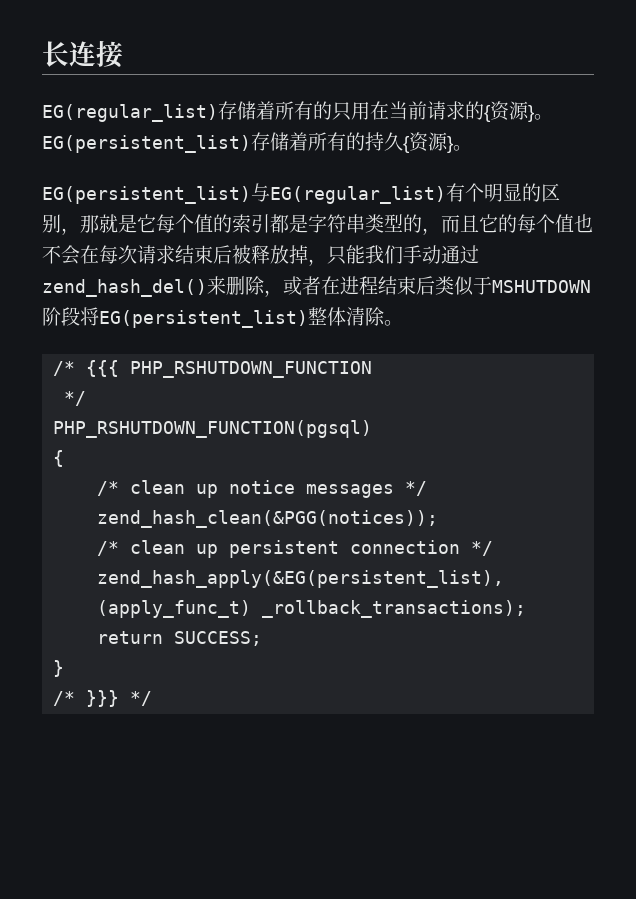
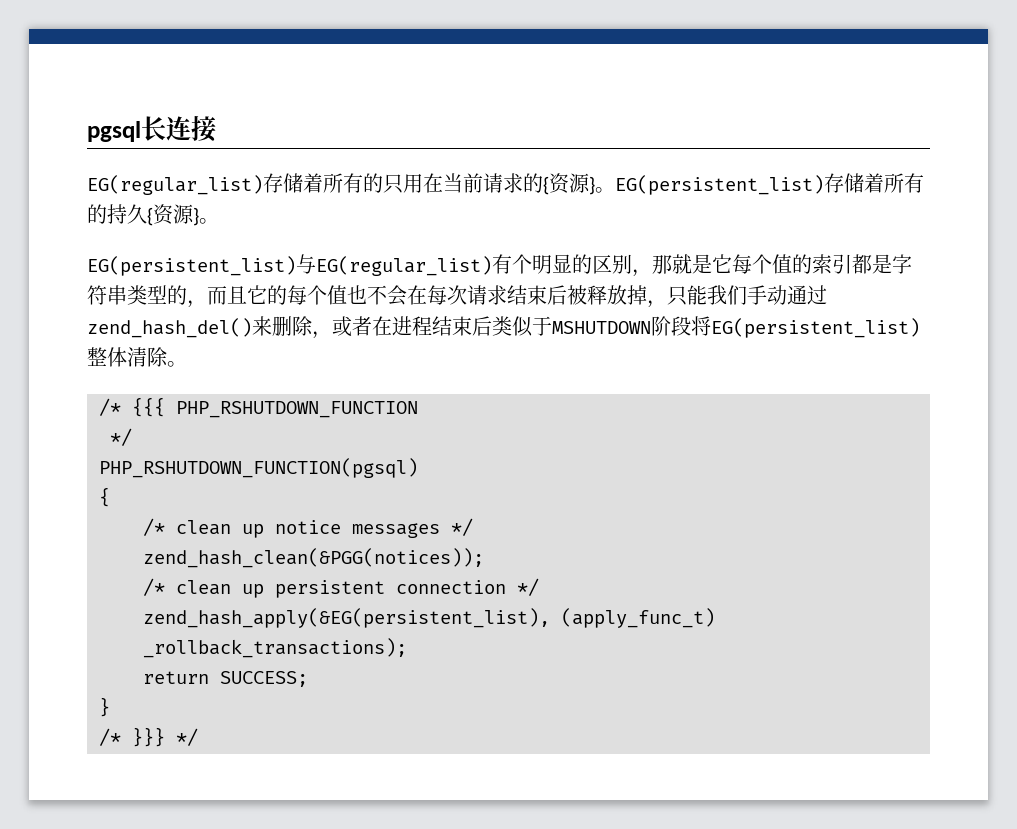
- 长连接
+ pgsql长连接

